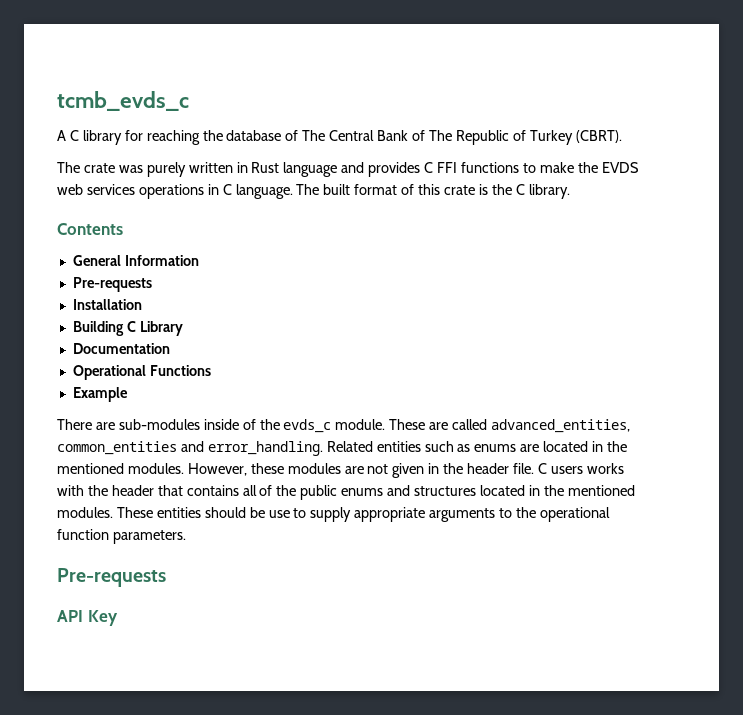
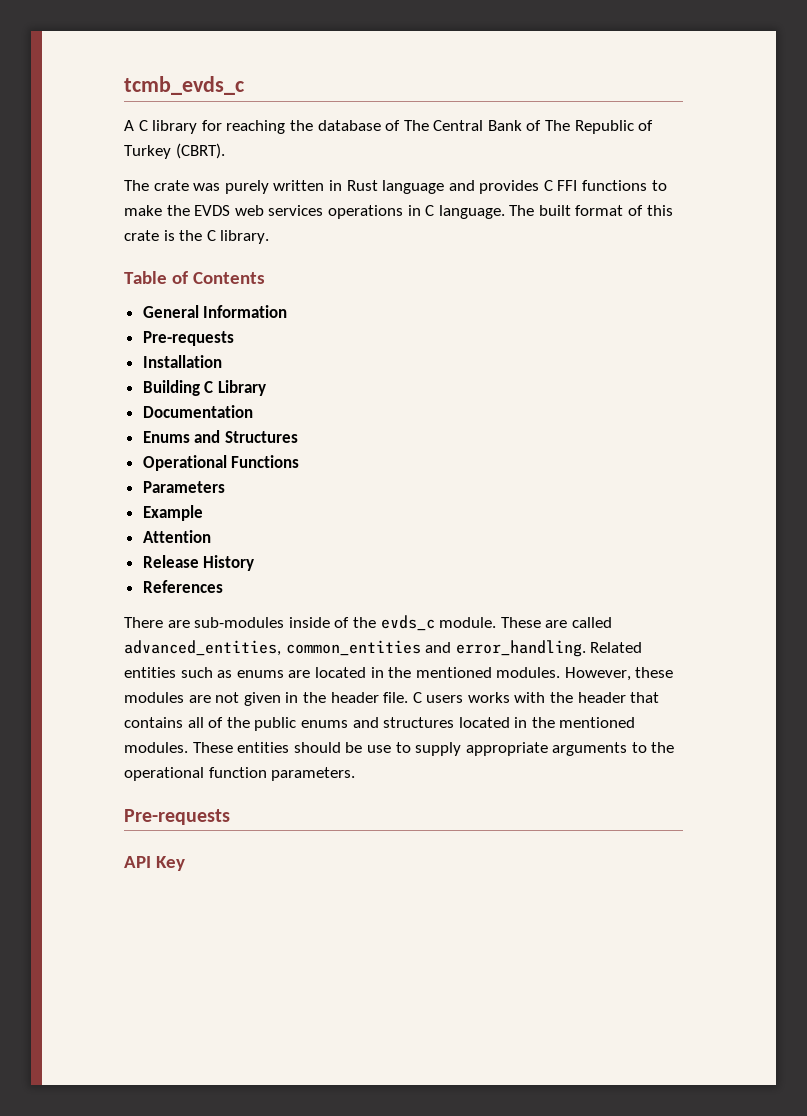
- Contents
+ Table of Contents
+ Enums and Structures
+ Parameters
+ Attention
+ Release History
+ References

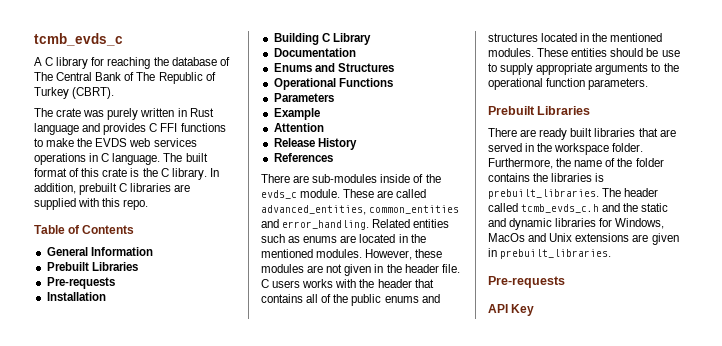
+ In addition, prebuilt C libraries are supplied with this repo.
  General Information
+ Prebuilt Libraries
  These entities should be use to supply appropriate arguments to the operational function parameters.
+ Prebuilt Libraries
+ There are ready built libraries that are served in the workspace folder. Furthermore, the name of the folder contains the libraries is prebuilt_libraries. The header called tcmb_evds_c.h and the static and dynamic libraries for Windows, MacOs and Unix extensions are given in prebuilt_libraries.

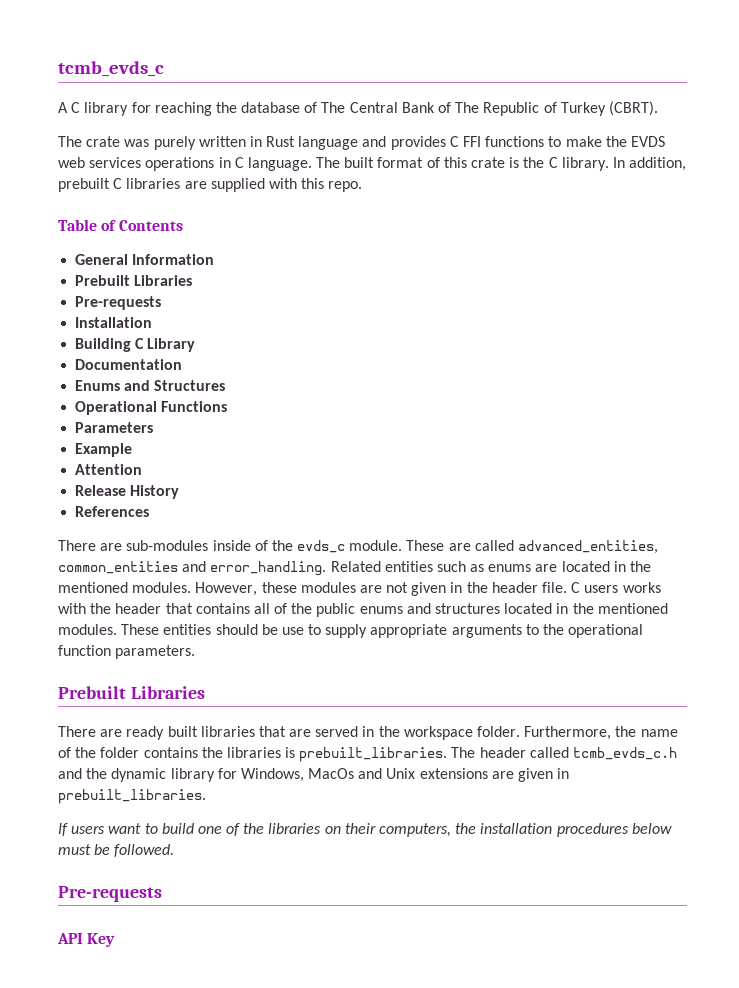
- The header called tcmb_evds_c.h and the static and dynamic libraries for Windows, MacOs and Unix extensions are given in prebuilt_libraries.
+ The header called tcmb_evds_c.h and the dynamic library for Windows, MacOs and Unix extensions are given in prebuilt_libraries.
+ If users want to build one of the libraries on their computers, the installation procedures below must be followed.

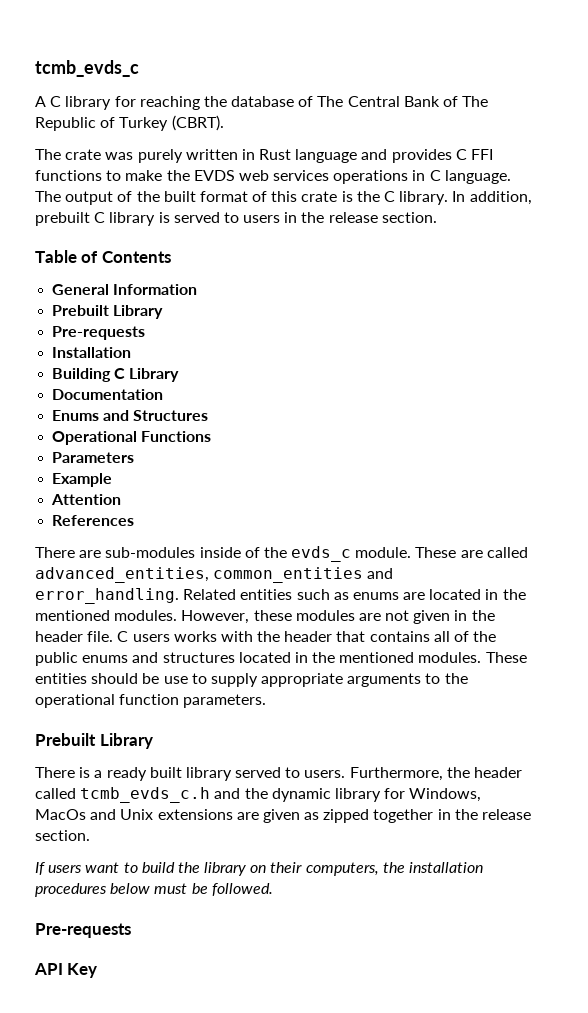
- The built format of this crate is the C library.
+ The output of the built format of this crate is the C library.
- In addition, prebuilt C libraries are supplied with this repo.
+ In addition, prebuilt C library is served to users in the release section.
  General Information
- Prebuilt Libraries
+ Prebuilt Library
- Release History
  These entities should be use to supply appropriate arguments to the operational function parameters.
- Prebuilt Libraries
- There are ready built libraries that are served in the workspace folder. Furthermore, the name of the folder contains the libraries is prebuilt_libraries. The header called tcmb_evds_c.h and the dynamic library for Windows, MacOs and Unix extensions are given in prebuilt_libraries.
+ Prebuilt Library
+ There is a ready built library served to users. Furthermore, the header called tcmb_evds_c.h and the dynamic library for Windows, MacOs and Unix extensions are given as zipped together in the release section.
- If users want to build one of the libraries on their computers, the installation procedures below must be followed.
+ If users want to build the library on their computers, the installation procedures below must be followed.

